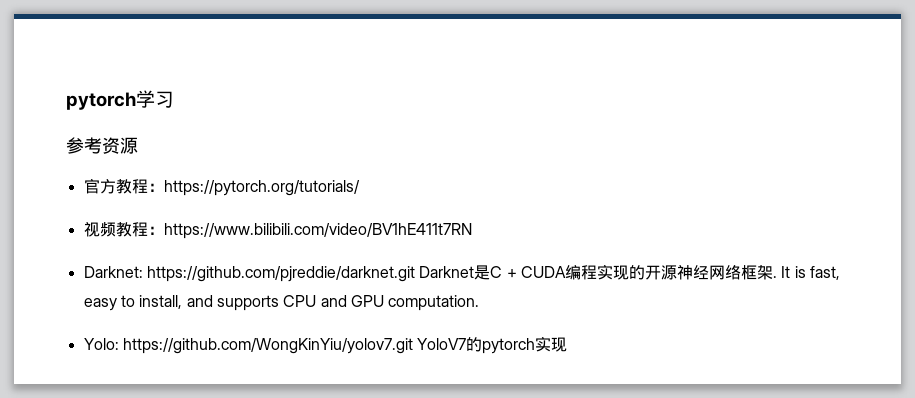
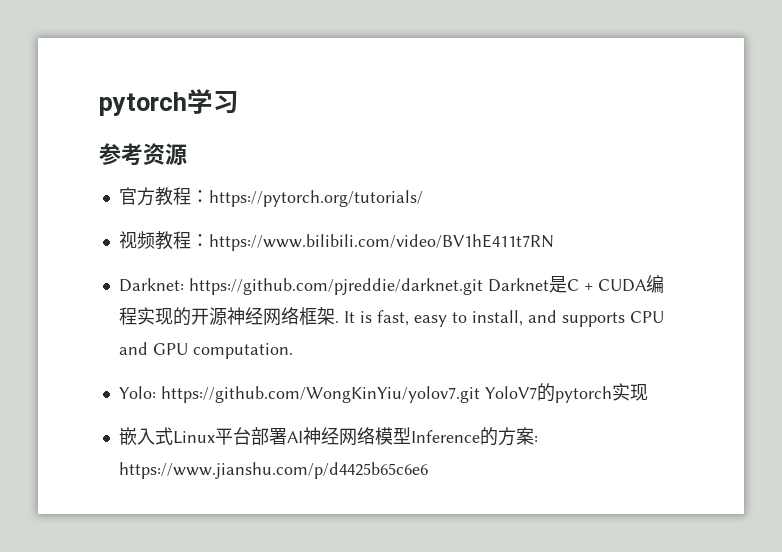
+ 嵌入式Linux平台部署AI神经网络模型Inference的方案: https://www.jianshu.com/p/d4425b65c6e6

